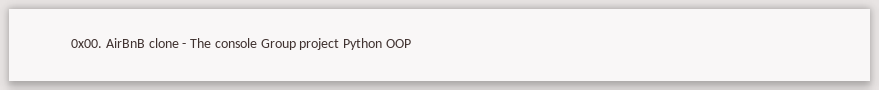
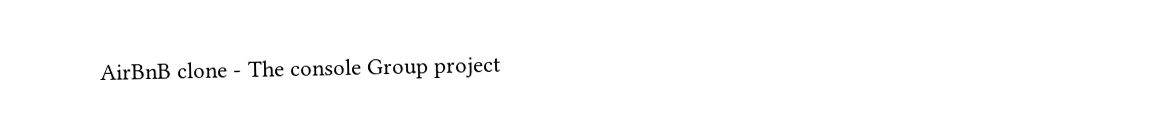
- 0x00. AirBnB clone - The console Group project Python OOP
+ AirBnB clone - The console Group project

